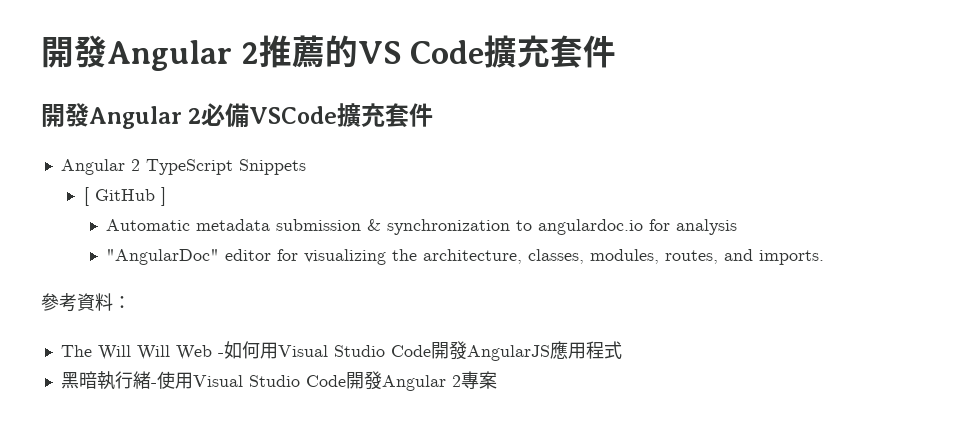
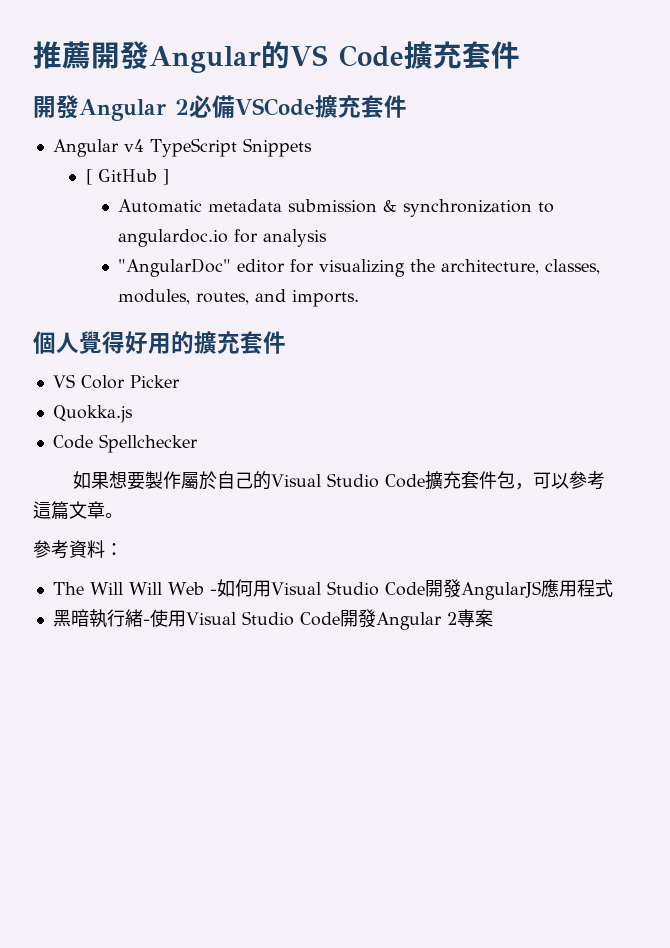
- 開發Angular 2推薦的VS Code擴充套件
+ 推薦開發Angular的VS Code擴充套件
- Angular 2 TypeScript Snippets
+ Angular v4 TypeScript Snippets
+ 個人覺得好用的擴充套件
+ VS Color Picker
+ Quokka.js
+ Code Spellchecker
+ 如果想要製作屬於自己的Visual Studio Code擴充套件包，可以參考這篇文章。

